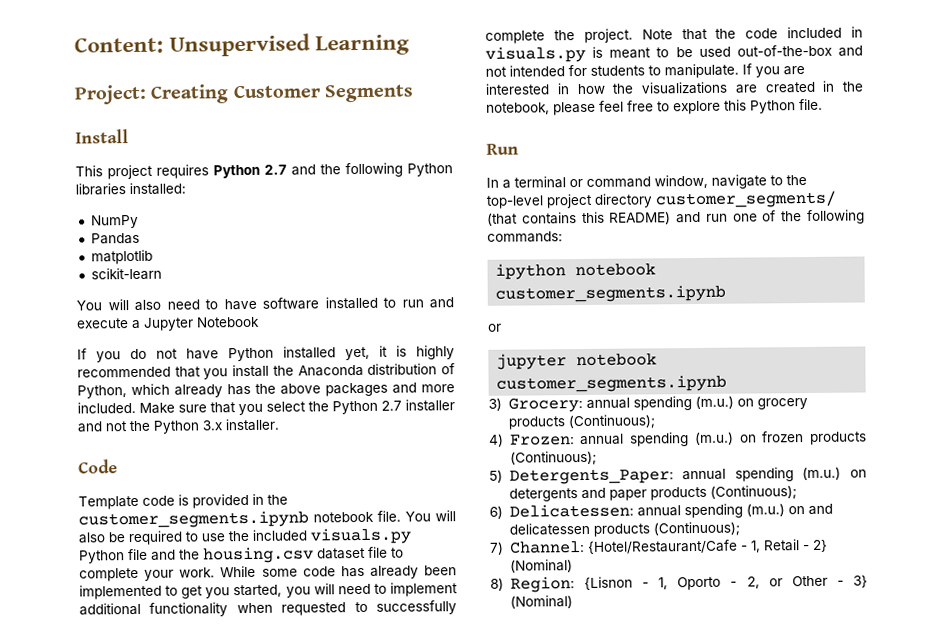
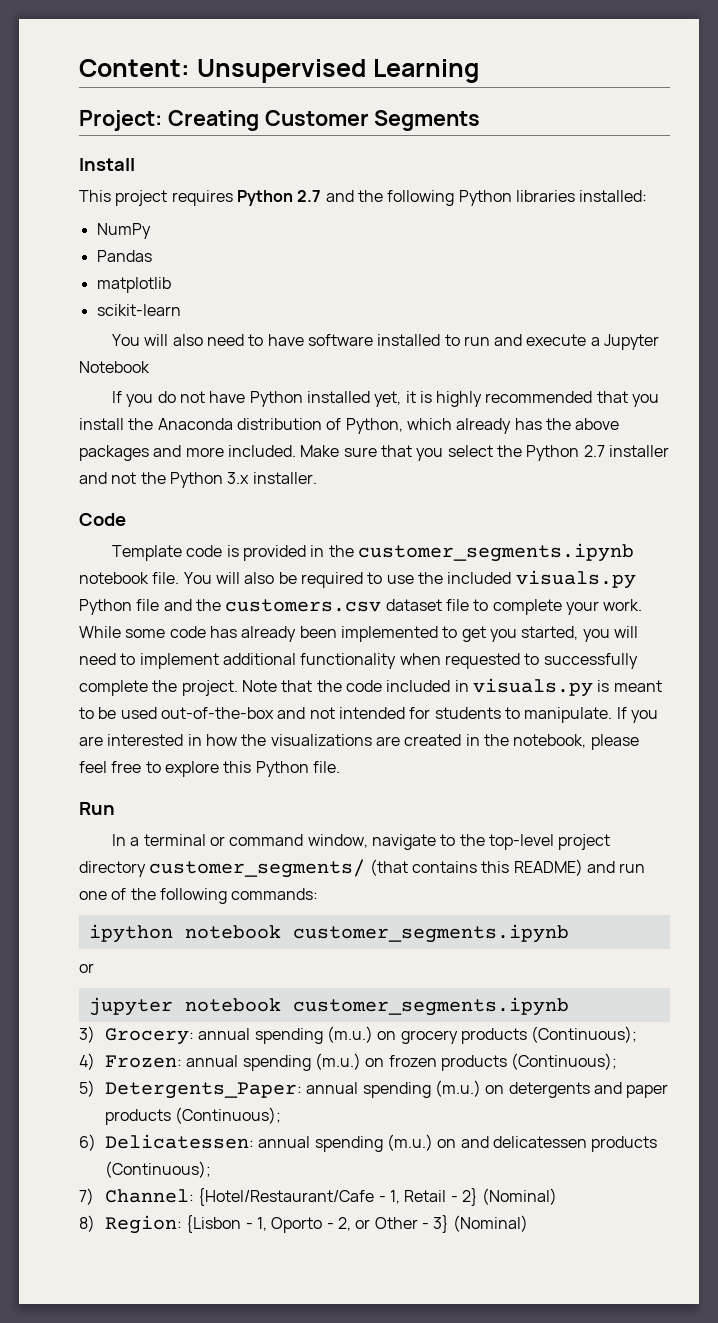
- You will also be required to use the included visuals.py Python file and the housing.csv dataset file to complete your work.
+ You will also be required to use the included visuals.py Python file and the customers.csv dataset file to complete your work.
- 8) Region: {Lisnon - 1, Oporto - 2, or Other - 3} (Nominal)
+ 8) Region: {Lisbon - 1, Oporto - 2, or Other - 3} (Nominal)

